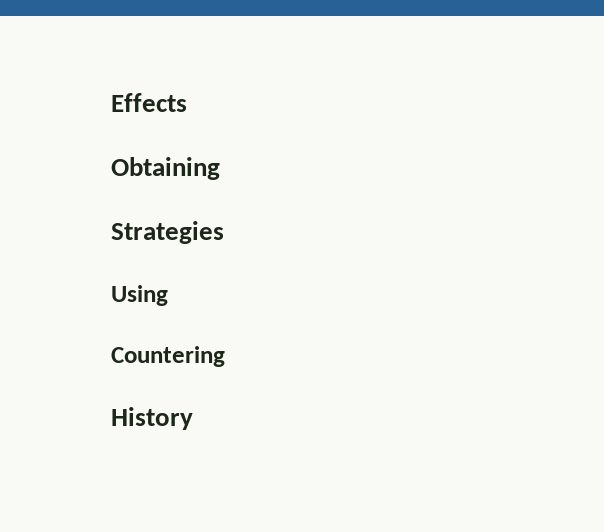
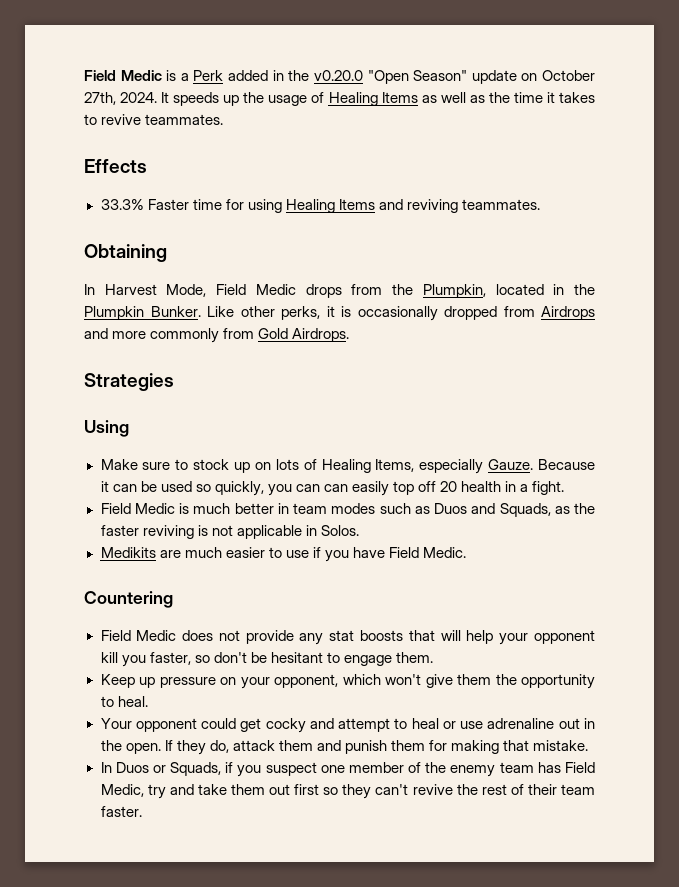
+ Field Medic is a Perk added in the v0.20.0 "Open Season" update on October 27th, 2024. It speeds up the usage of Healing Items as well as the time it takes to revive teammates.
  Effects
+ 33.3% Faster time for using Healing Items and reviving teammates.
  Obtaining
+ In Harvest Mode, Field Medic drops from the Plumpkin, located in the Plumpkin Bunker. Like other perks, it is occasionally dropped from Airdrops and more commonly from Gold Airdrops.
  Strategies
  Using
+ Make sure to stock up on lots of Healing Items, especially Gauze. Because it can be used so quickly, you can can easily top off 20 health in a fight.
+ Field Medic is much better in team modes such as Duos and Squads, as the faster reviving is not applicable in Solos.
+ Medikits are much easier to use if you have Field Medic.
  Countering
- History
+ Field Medic does not provide any stat boosts that will help your opponent kill you faster, so don't be hesitant to engage them.
+ Keep up pressure on your opponent, which won't give them the opportunity to heal.
+ Your opponent could get cocky and attempt to heal or use adrenaline out in the open. If they do, attack them and punish them for making that mistake.
+ In Duos or Squads, if you suspect one member of the enemy team has Field Medic, try and take them out first so they can't revive the rest of their team faster.

